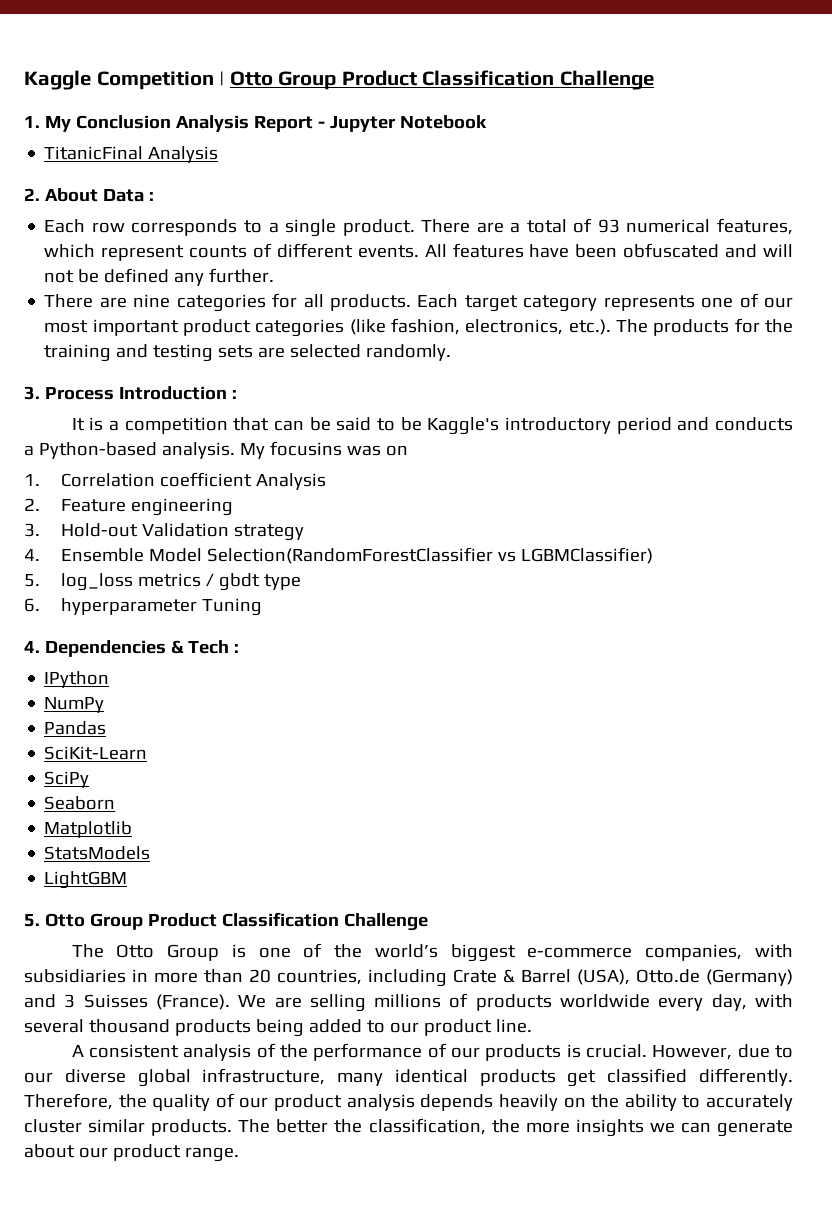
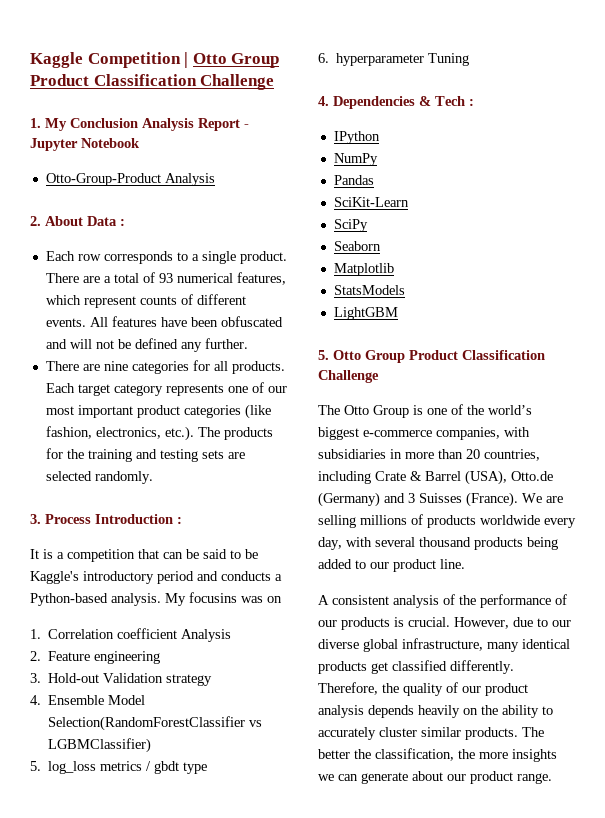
- TitanicFinal Analysis
+ Otto-Group-Product Analysis

